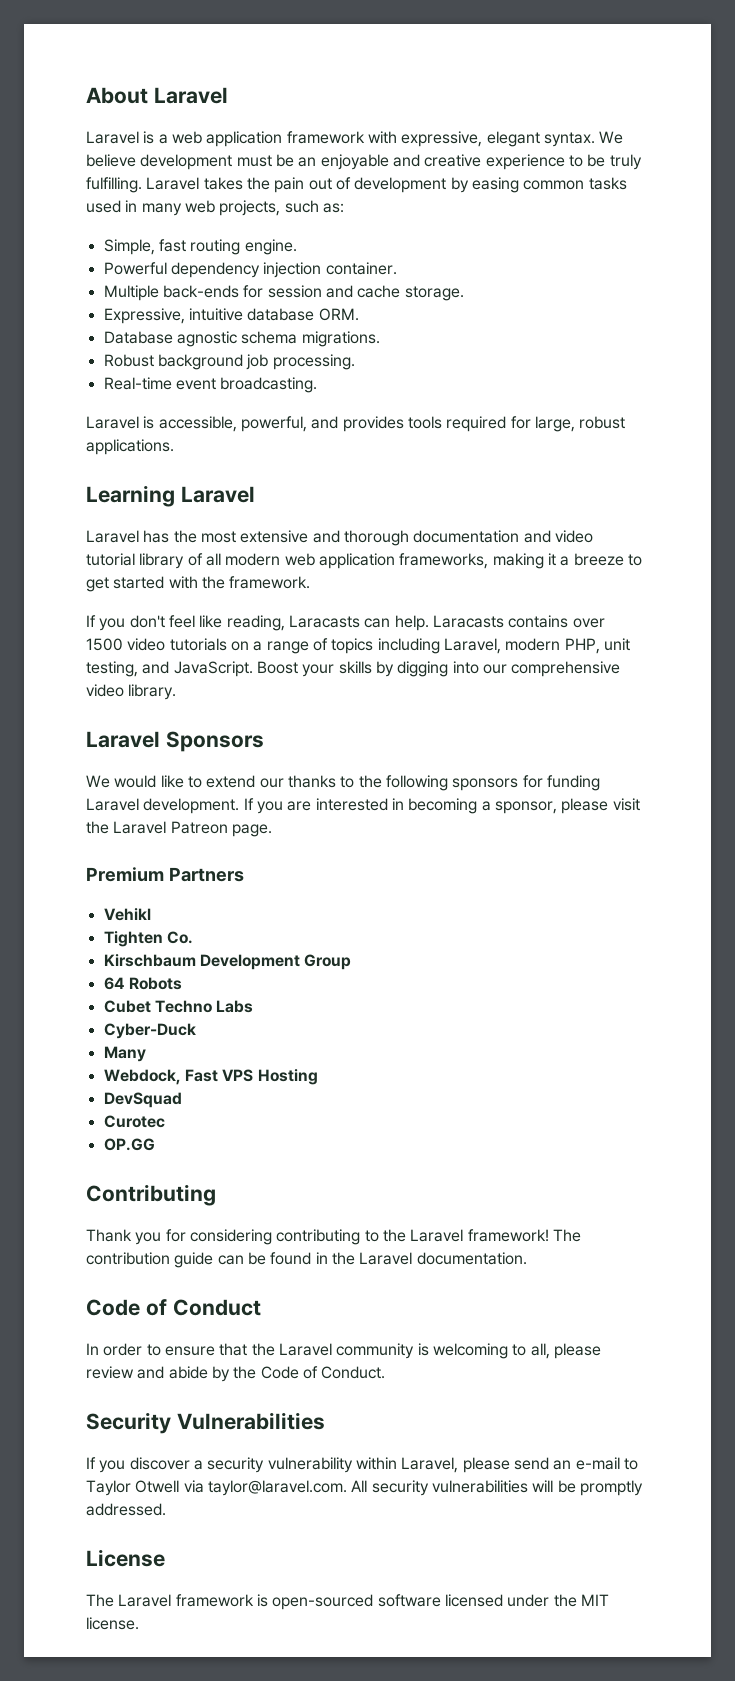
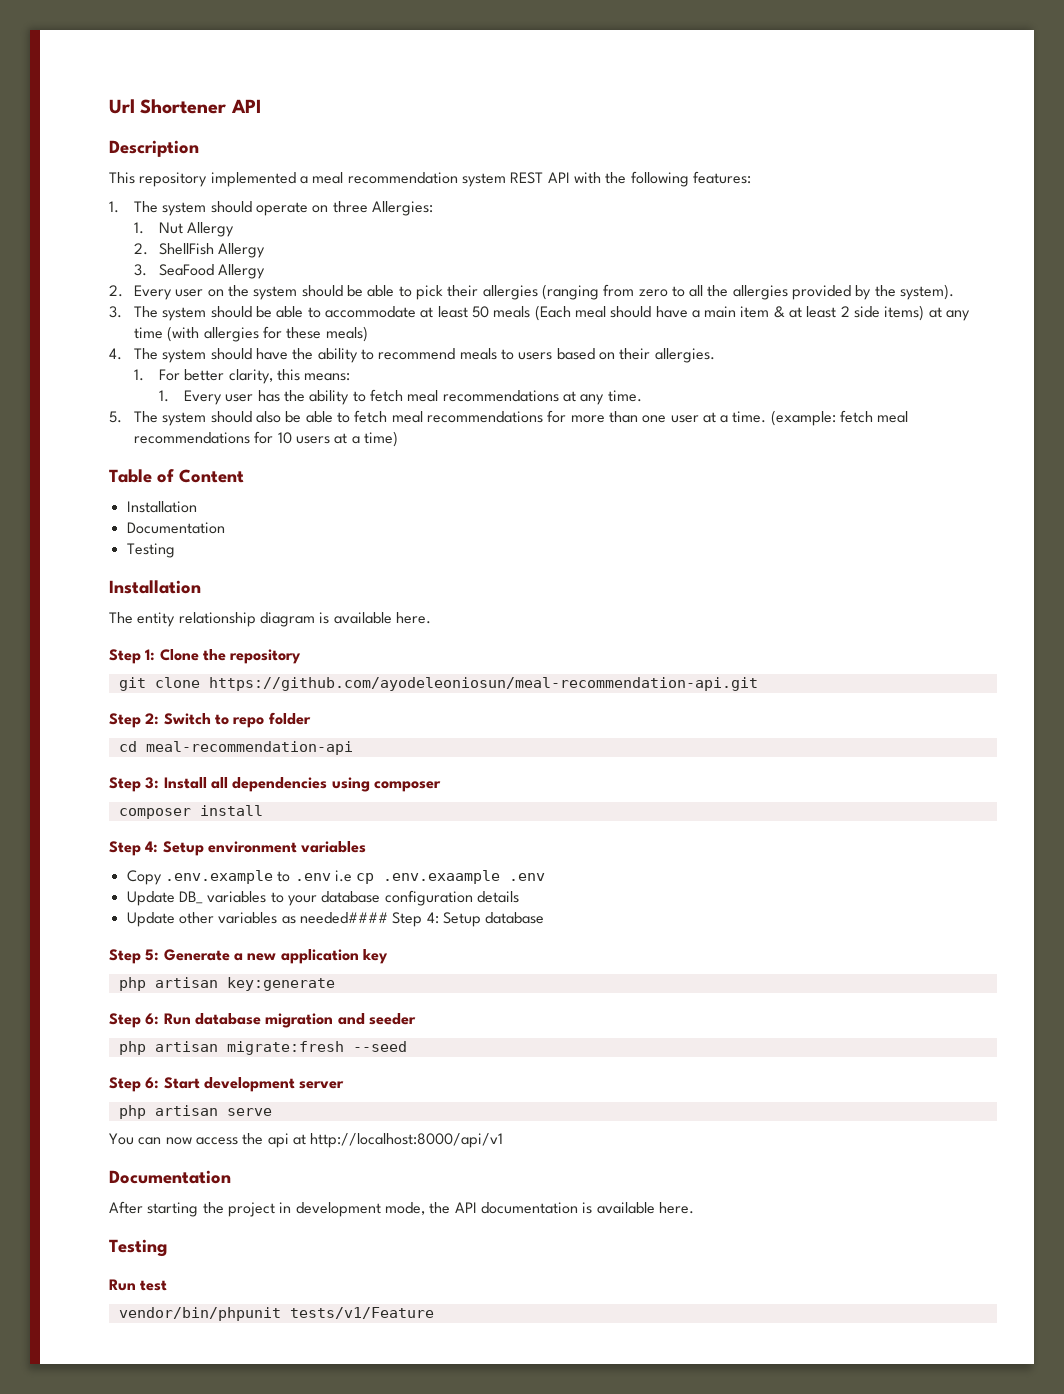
- About Laravel
- Laravel is a web application framework with expressive, elegant syntax. We believe development must be an enjoyable and creative experience to be truly fulfilling. Laravel takes the pain out of development by easing common tasks used in many web projects, such as:
- Simple, fast routing engine.
- Powerful dependency injection container.
- Multiple back-ends for session and cache storage.
- Expressive, intuitive database ORM.
- Database agnostic schema migrations.
- Robust background job processing.
- Real-time event broadcasting.
- Laravel is accessible, powerful, and provides tools required for large, robust applications.
- Learning Laravel
- Laravel has the most extensive and thorough documentation and video tutorial library of all modern web application frameworks, making it a breeze to get started with the framework.
- If you don't feel like reading, Laracasts can help. Laracasts contains over 1500 video tutorials on a range of topics including Laravel, modern PHP, unit testing, and JavaScript. Boost your skills by digging into our comprehensive video library.
- Laravel Sponsors
- We would like to extend our thanks to the following sponsors for funding Laravel development. If you are interested in becoming a sponsor, please visit the Laravel Patreon page.
- Premium Partners
- Vehikl
- Tighten Co.
- Kirschbaum Development Group
- 64 Robots
- Cubet Techno Labs
- Cyber-Duck
- Many
- Webdock, Fast VPS Hosting
- DevSquad
- Curotec
- OP.GG
- Contributing
- Thank you for considering contributing to the Laravel framework! The contribution guide can be found in the Laravel documentation.
- Code of Conduct
- In order to ensure that the Laravel community is welcoming to all, please review and abide by the Code of Conduct.
- Security Vulnerabilities
- If you discover a security vulnerability within Laravel, please send an e-mail to Taylor Otwell via taylor@laravel.com. All security vulnerabilities will be promptly addressed.
- License
- The Laravel framework is open-sourced software licensed under the MIT license.
+ Url Shortener API
+ Description
+ This repository implemented a meal recommendation system REST API with the following features:
+ 1. The system should operate on three Allergies:
+ 1. Nut Allergy
+ 2. ShellFish Allergy
+ 3. SeaFood Allergy
+ 2. Every user on the system should be able to pick their allergies (ranging from zero to all the allergies provided by the system).
+ 3. The system should be able to accommodate at least 50 meals (Each meal should have a main item & at least 2 side items) at any time (with allergies for these meals)
+ 4. The system should have the ability to recommend meals to users based on their allergies.
+ 1. For better clarity, this means:
+ 1. Every user has the ability to fetch meal recommendations at any time.
+ 5. The system should also be able to fetch meal recommendations for more than one user at a time. (example: fetch meal recommendations for 10 users at a time)
+ Table of Content
+ Installation
+ Documentation
+ Testing
+ Installation
+ The entity relationship diagram is available here.
+ Step 1: Clone the repository
+ git clone https://github.com/ayodeleoniosun/meal-recommendation-api.git
+ Step 2: Switch to repo folder
+ cd meal-recommendation-api
+ Step 3: Install all dependencies using composer
+ composer install
+ Step 4: Setup environment variables
+ Copy .env.example to .env i.e cp .env.exaample .env
+ Update DB_ variables to your database configuration details
+ Update other variables as needed#### Step 4: Setup database
+ Step 5: Generate a new application key
+ php artisan key:generate
+ Step 6: Run database migration and seeder
+ php artisan migrate:fresh --seed
+ Step 6: Start development server
+ php artisan serve
+ You can now access the api at http://localhost:8000/api/v1
+ Documentation
+ After starting the project in development mode, the API documentation is available here.
+ Testing
+ Run test
+ vendor/bin/phpunit tests/v1/Feature

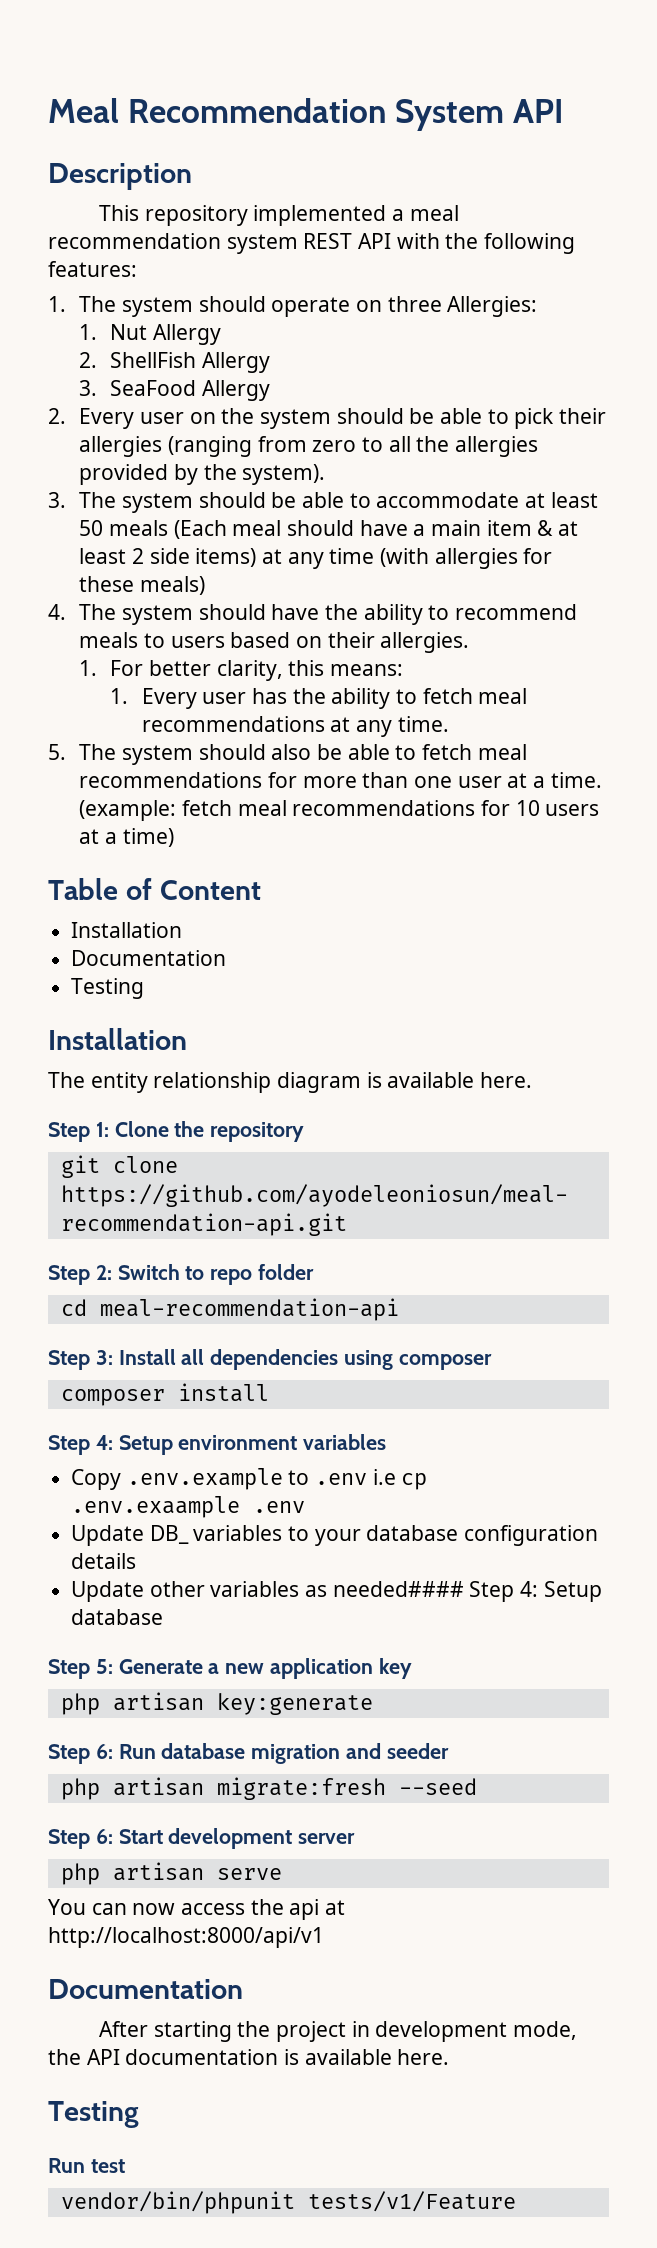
- Url Shortener API
+ Meal Recommendation System API

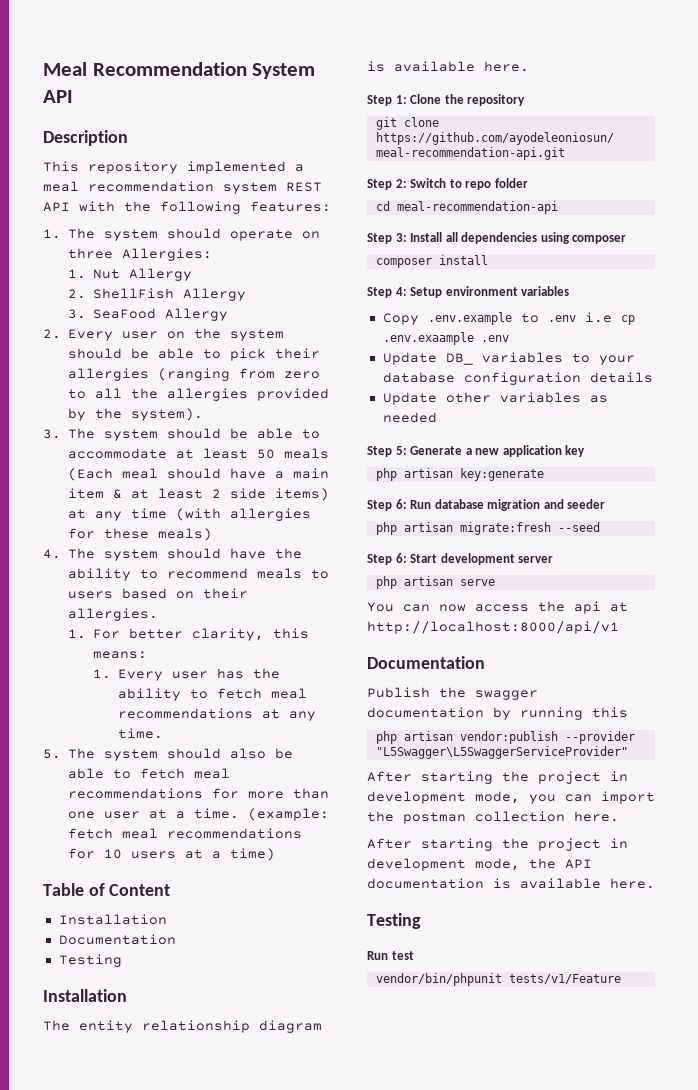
- Update other variables as needed#### Step 4: Setup database
+ Update other variables as needed
+ Publish the swagger documentation by running this
+ php artisan vendor:publish --provider "L5Swagger\L5SwaggerServiceProvider"
+ After starting the project in development mode, you can import the postman collection here.

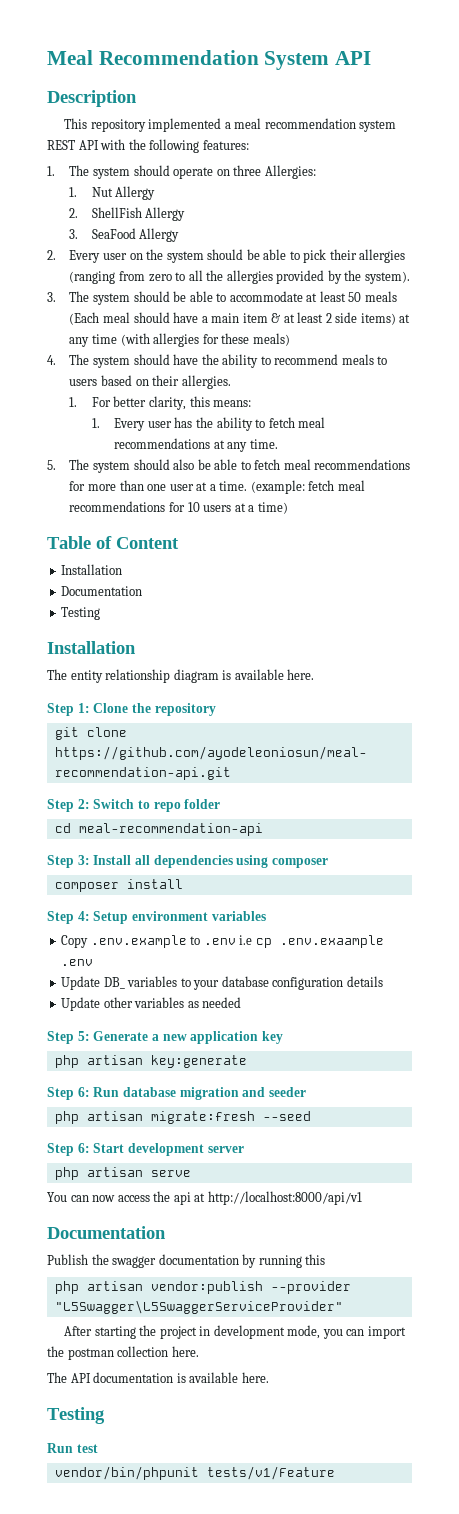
- After starting the project in development mode, the API documentation is available here.
+ The API documentation is available here.

